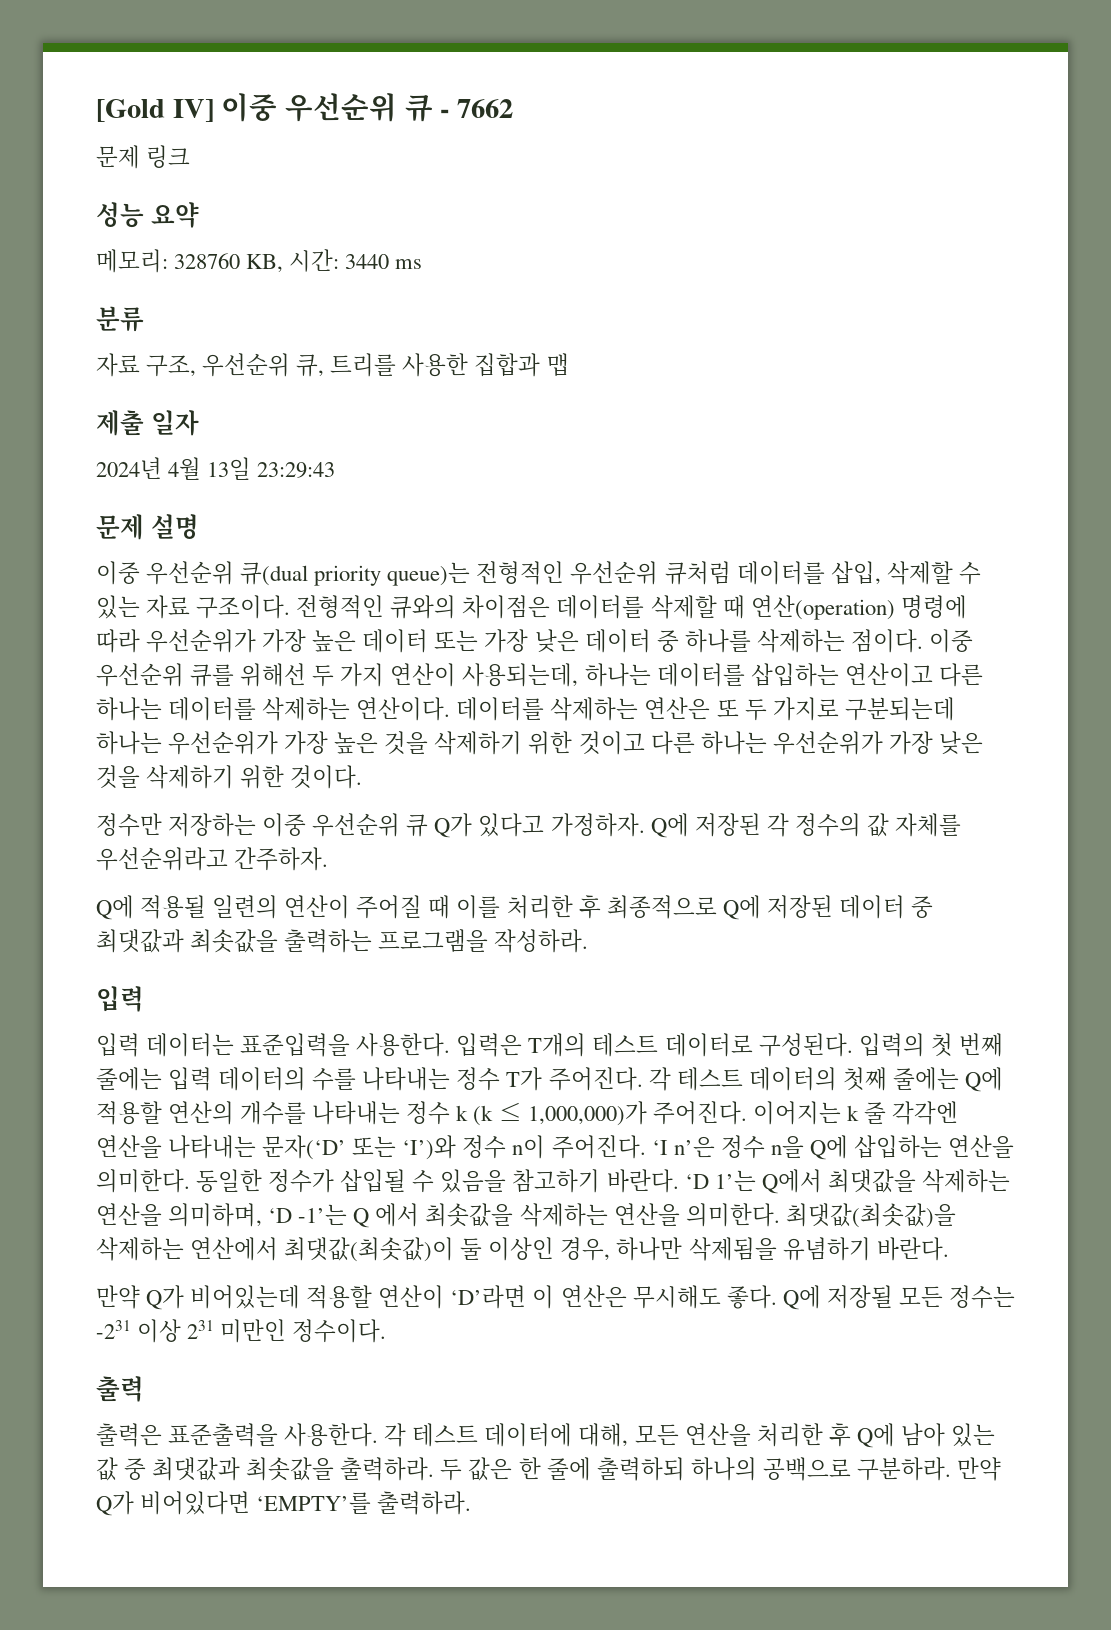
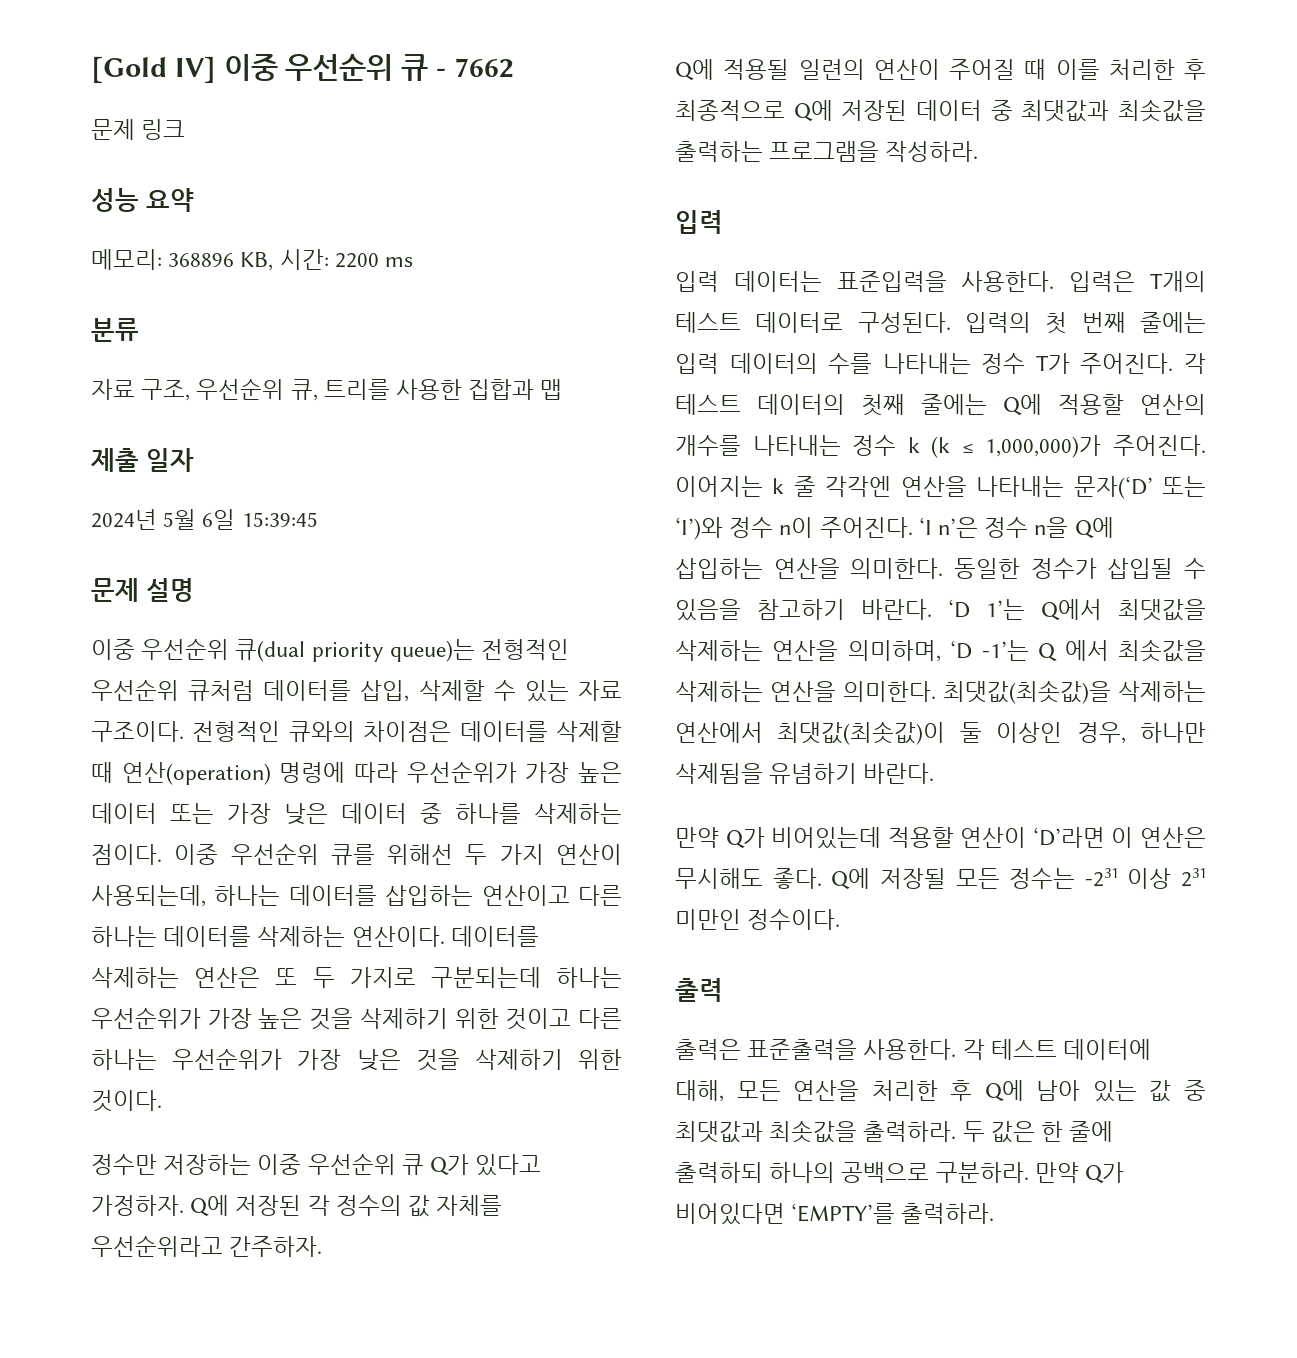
- 메모리: 328760 KB, 시간: 3440 ms
+ 메모리: 368896 KB, 시간: 2200 ms
- 2024년 4월 13일 23:29:43
+ 2024년 5월 6일 15:39:45

